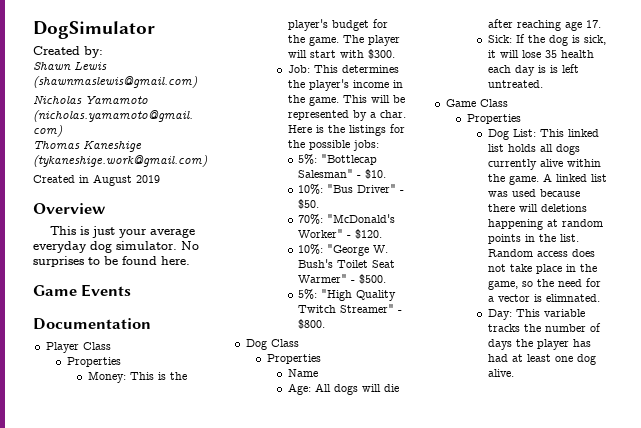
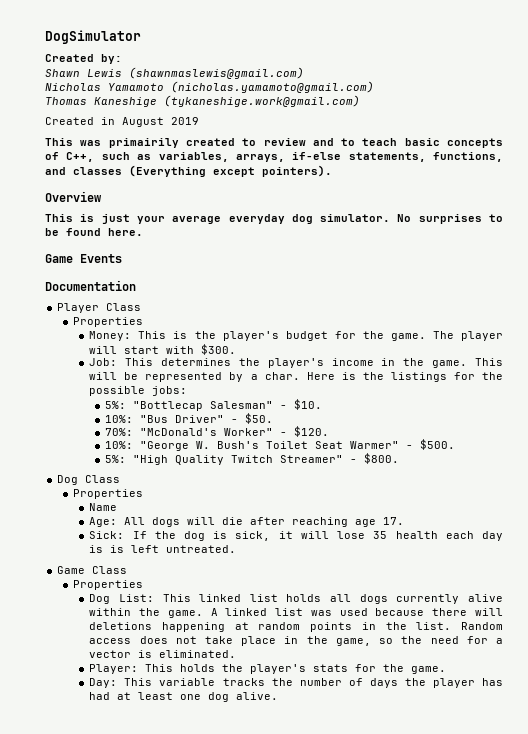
+ This was primairily created to review and to teach basic concepts of C++, such as variables, arrays, if-else statements, functions, and classes (Everything except pointers).
- Random access does not take place in the game, so the need for a vector is elimnated.
+ Random access does not take place in the game, so the need for a vector is eliminated.
+ Player: This holds the player's stats for the game.

